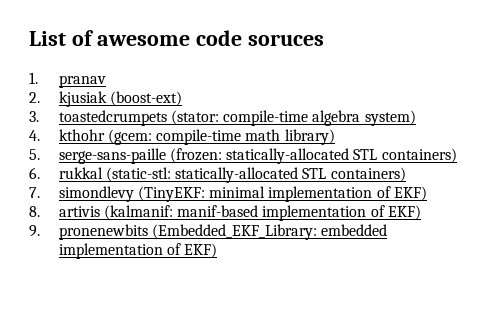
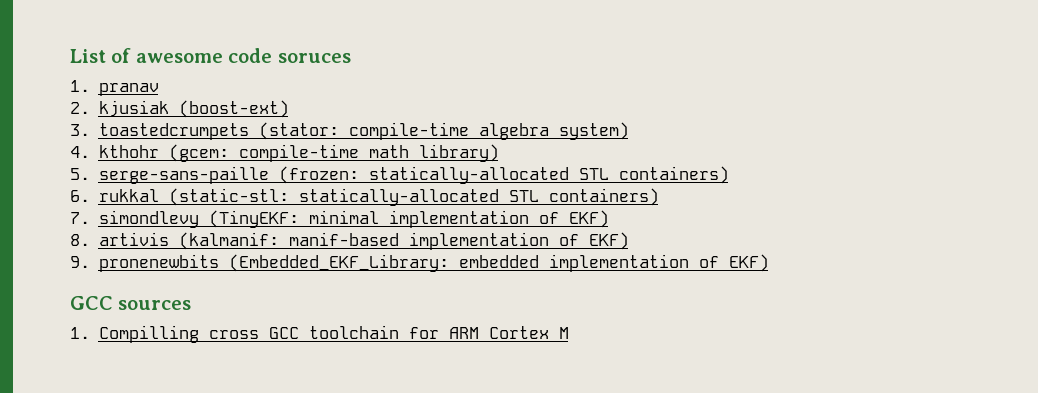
+ GCC sources
+ 1. Compilling cross GCC toolchain for ARM Cortex M

